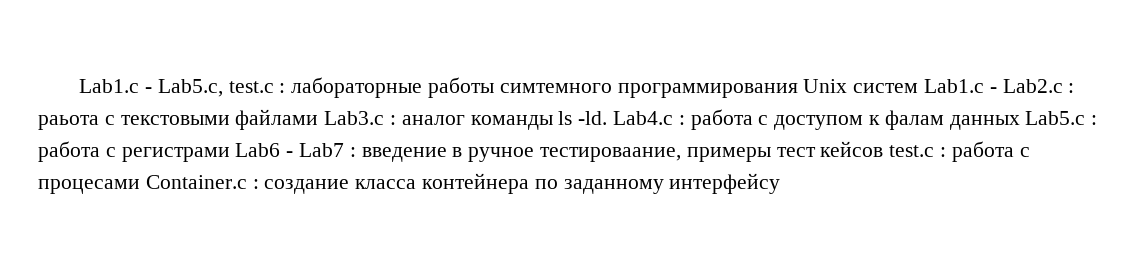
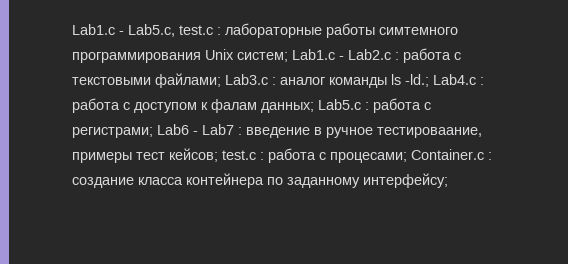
- Lab1.c - Lab5.c, test.c : лабораторные работы симтемного программирования Unix систем Lab1.c - Lab2.c : раьота с текстовыми файлами Lab3.c : аналог команды ls -ld. Lab4.c : работа с доступом к фалам данных Lab5.c : работа с регистрами Lab6 - Lab7 : введение в ручное тестироваание, примеры тест кейсов test.c : работа с процесами Container.c : создание класса контейнера по заданному интерфейсу
+ Lab1.c - Lab5.c, test.c : лабораторные работы симтемного программирования Unix систем; Lab1.c - Lab2.c : работа с текстовыми файлами; Lab3.c : аналог команды ls -ld.; Lab4.c : работа с доступом к фалам данных; Lab5.c : работа с регистрами; Lab6 - Lab7 : введение в ручное тестироваание, примеры тест кейсов; test.c : работа с процесами; Container.c : создание класса контейнера по заданному интерфейсу;

